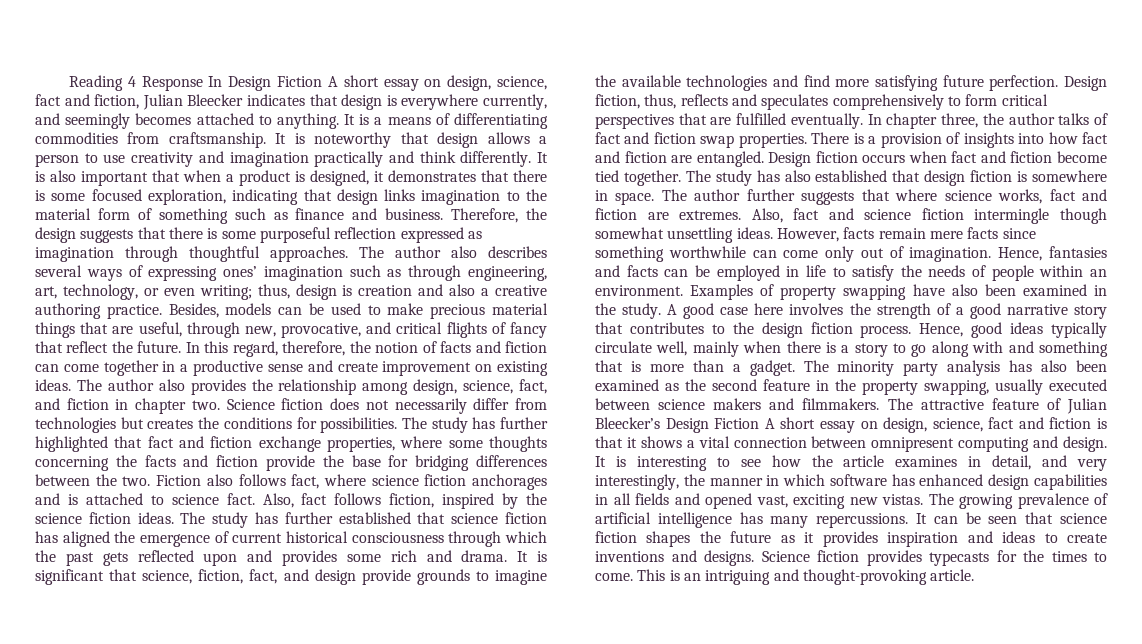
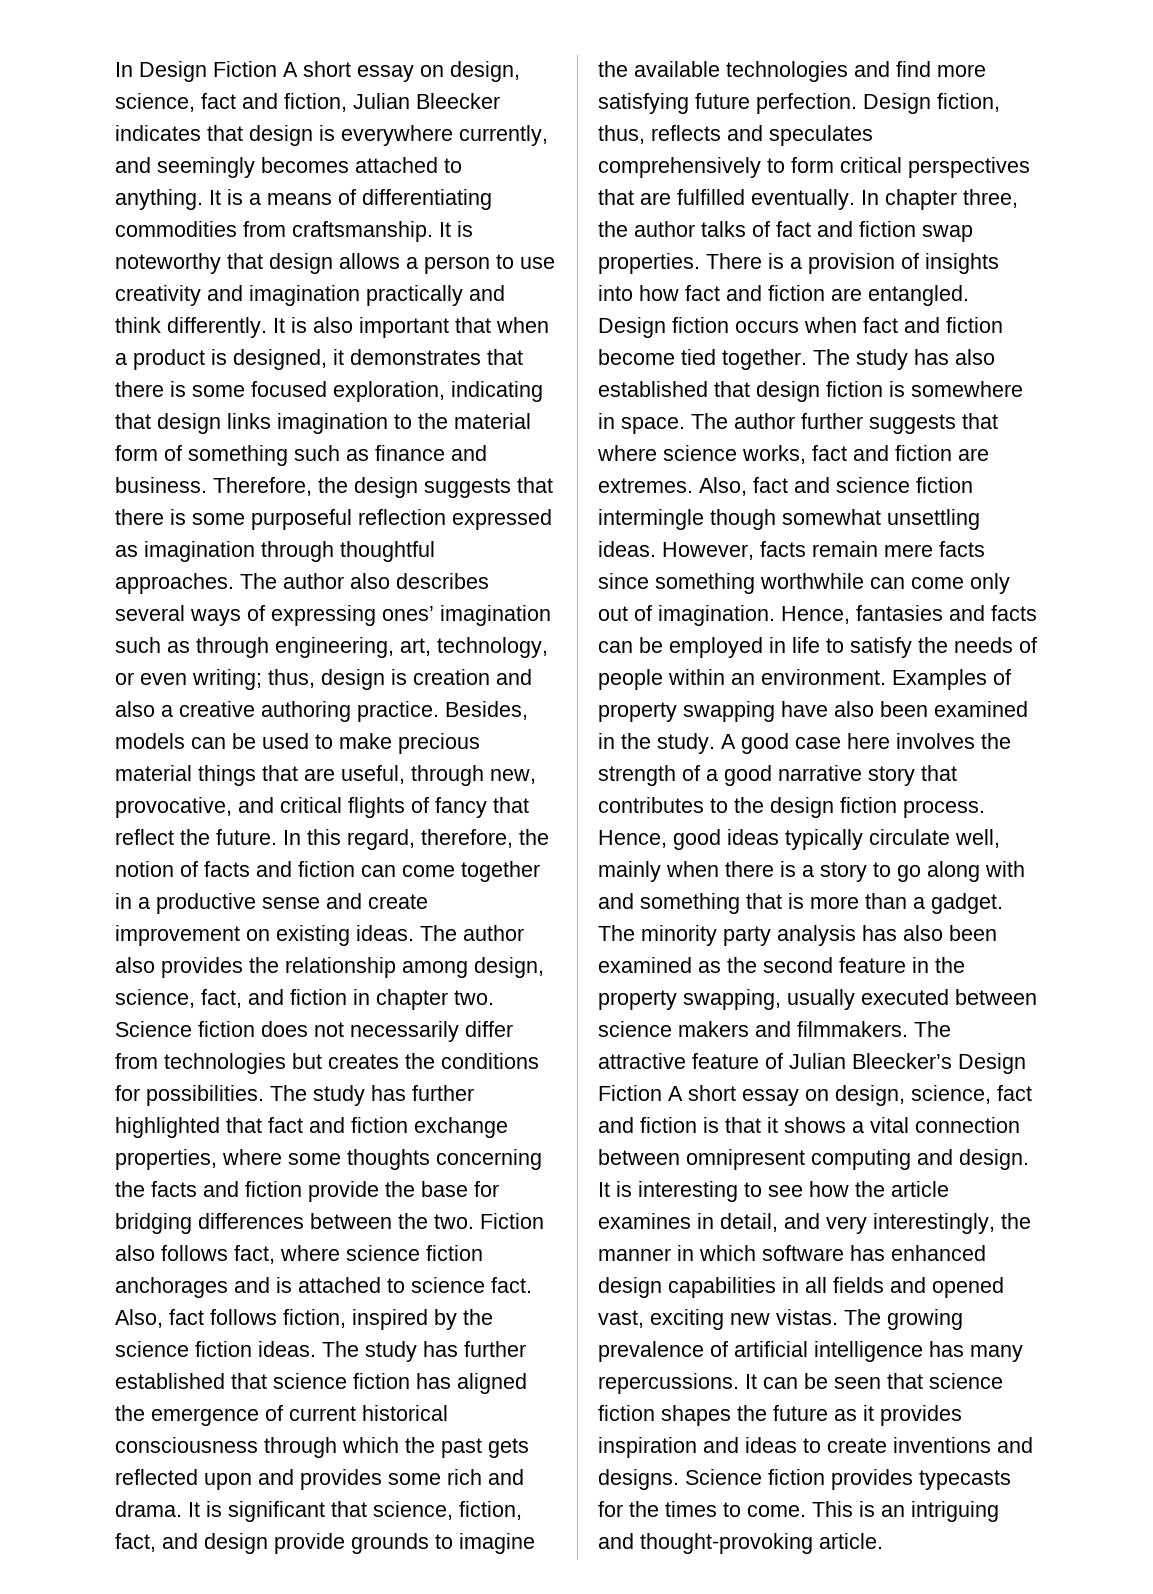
- Reading 4 Response In Design Fiction A short essay on design, science, fact and fiction, Julian Bleecker indicates that design is everywhere currently, and seemingly becomes attached to anything.
+ In Design Fiction A short essay on design, science, fact and fiction, Julian Bleecker indicates that design is everywhere currently, and seemingly becomes attached to anything.

